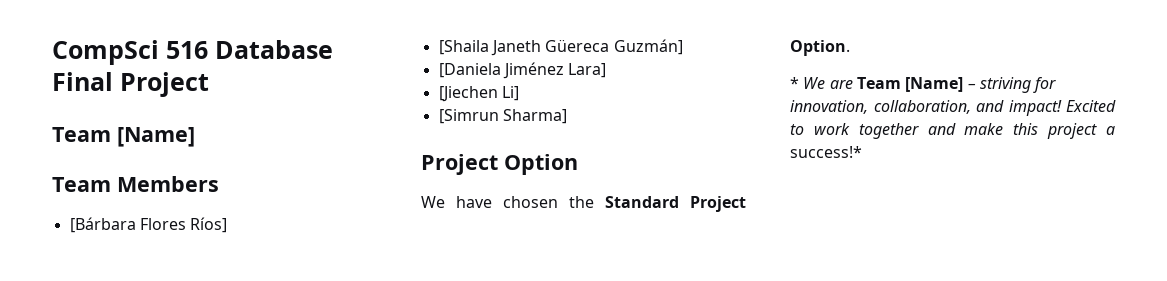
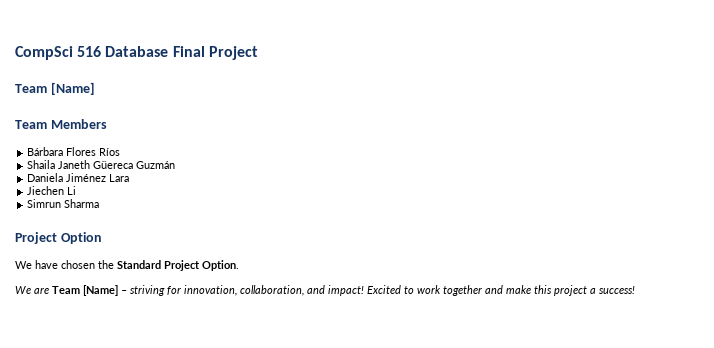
- [Bárbara Flores Ríos]
- [Shaila Janeth Güereca Guzmán]
- [Daniela Jiménez Lara]
- [Jiechen Li]
- [Simrun Sharma]
+ Bárbara Flores Ríos
+ Shaila Janeth Güereca Guzmán
+ Daniela Jiménez Lara
+ Jiechen Li
+ Simrun Sharma
- * We are Team [Name] – striving for innovation, collaboration, and impact!
+ We are Team [Name] – striving for innovation, collaboration, and impact!
- Excited to work together and make this project a success!*
+ Excited to work together and make this project a success!

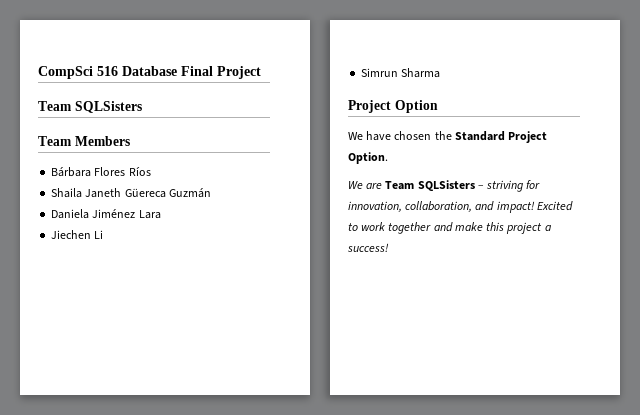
  CompSci 516 Database Final Project
- Team [Name]
+ Team SQLSisters
- We are Team [Name] – striving for innovation, collaboration, and impact!
+ We are Team SQLSisters – striving for innovation, collaboration, and impact!

